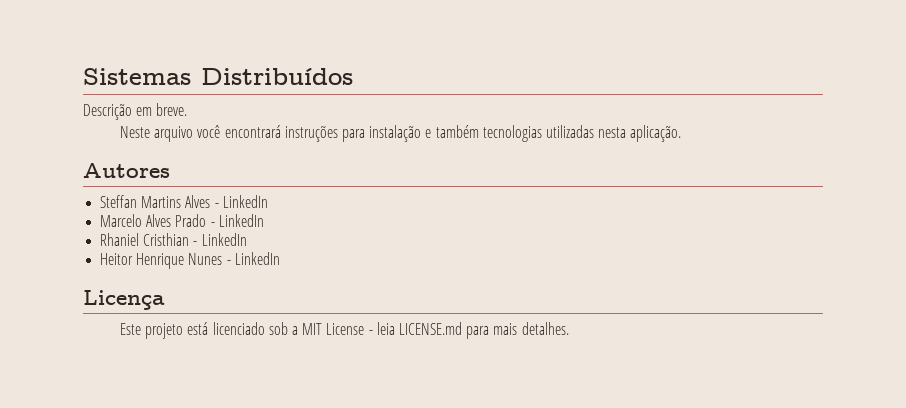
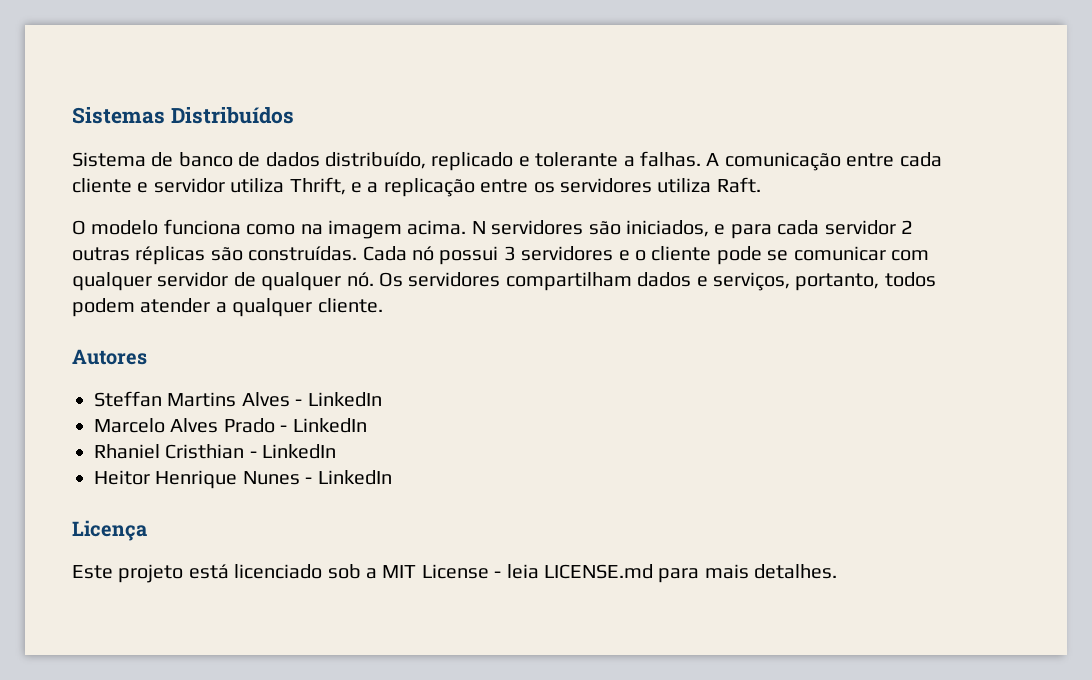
- Descrição em breve.
- Neste arquivo você encontrará instruções para instalação e também tecnologias utilizadas nesta aplicação.
+ Sistema de banco de dados distribuído, replicado e tolerante a falhas. A comunicação entre cada cliente e servidor utiliza Thrift, e a replicação entre os servidores utiliza Raft.
+ O modelo funciona como na imagem acima. N servidores são iniciados, e para cada servidor 2 outras réplicas são construídas. Cada nó possui 3 servidores e o cliente pode se comunicar com qualquer servidor de qualquer nó. Os servidores compartilham dados e serviços, portanto, todos podem atender a qualquer cliente.

